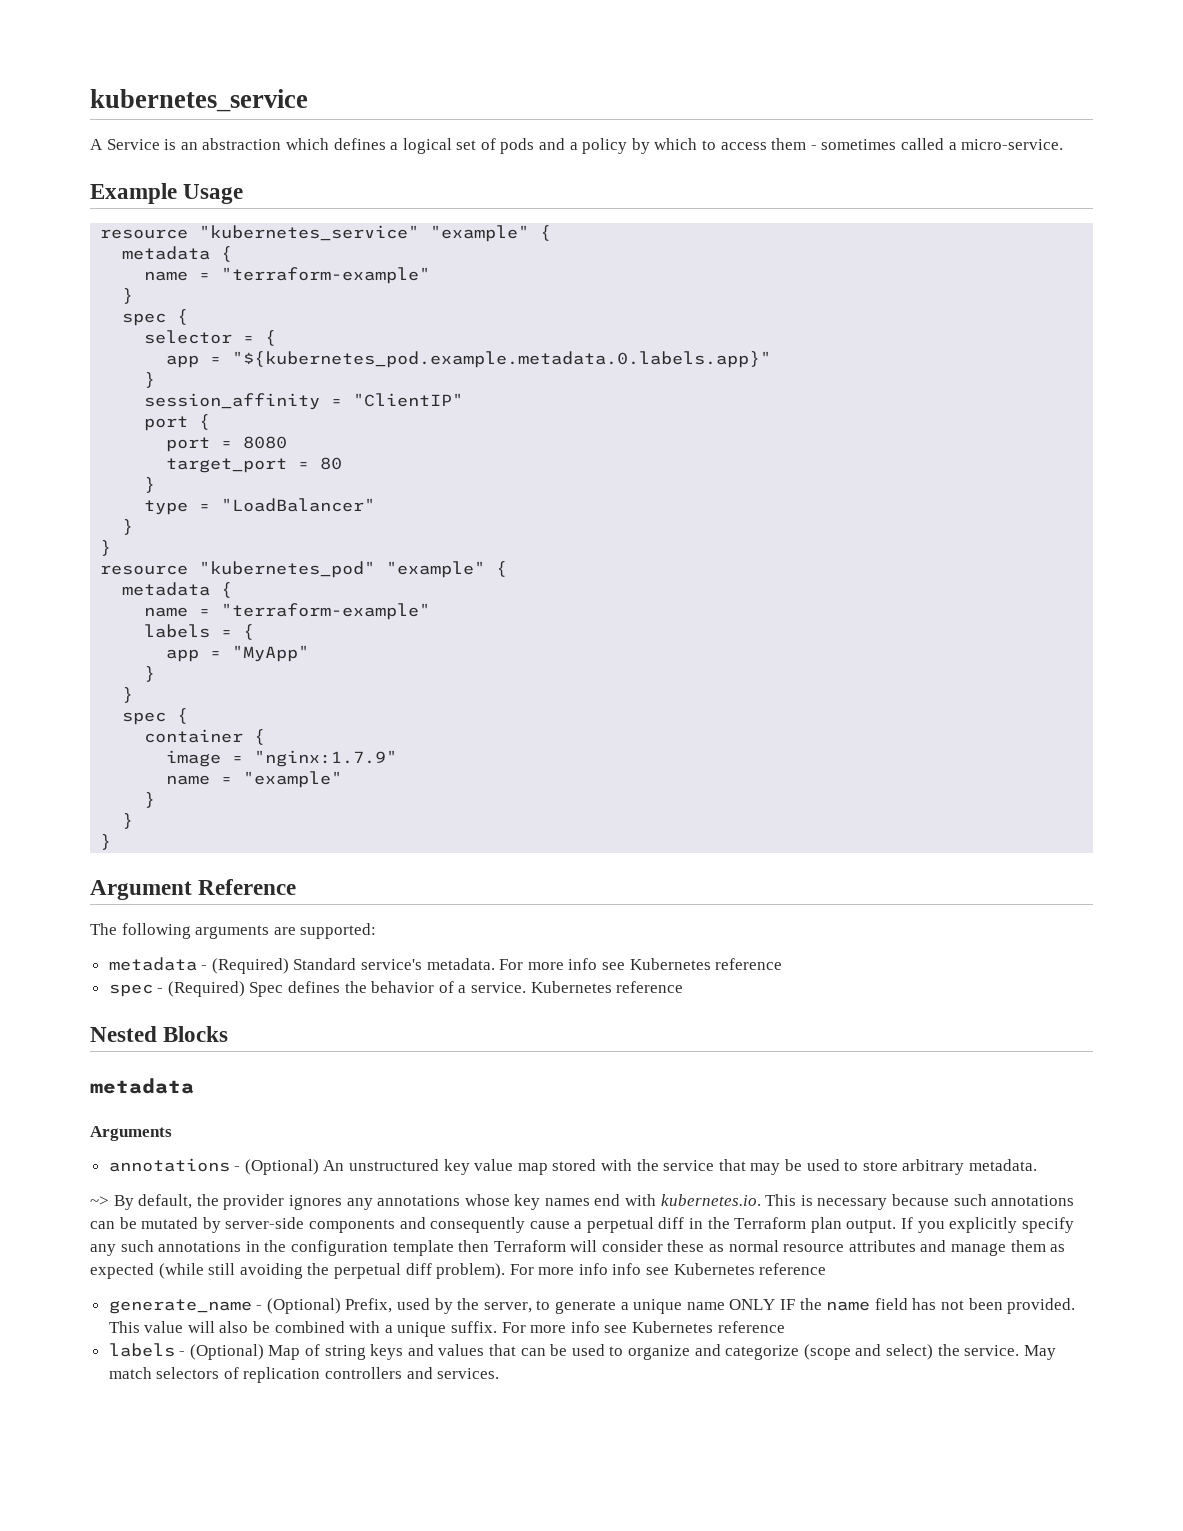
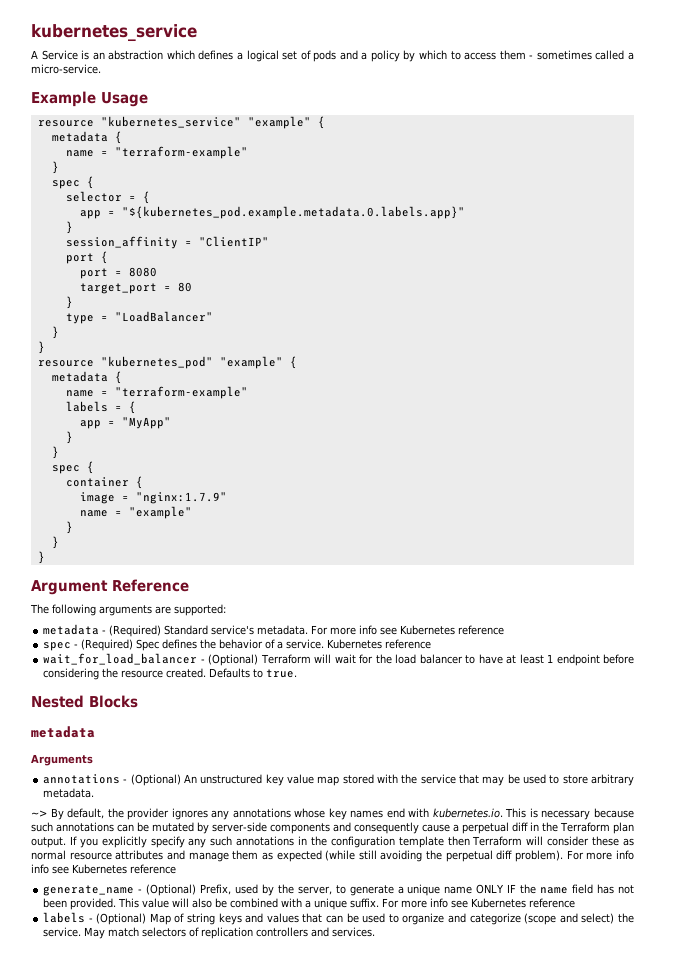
+ wait_for_load_balancer - (Optional) Terraform will wait for the load balancer to have at least 1 endpoint before considering the resource created. Defaults to true.

